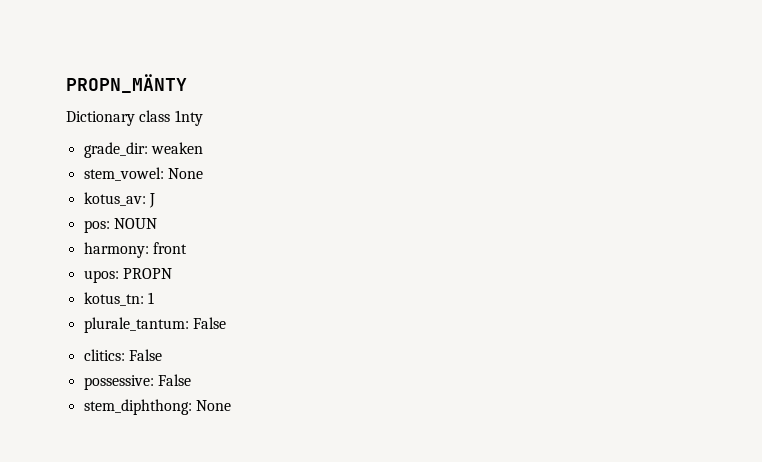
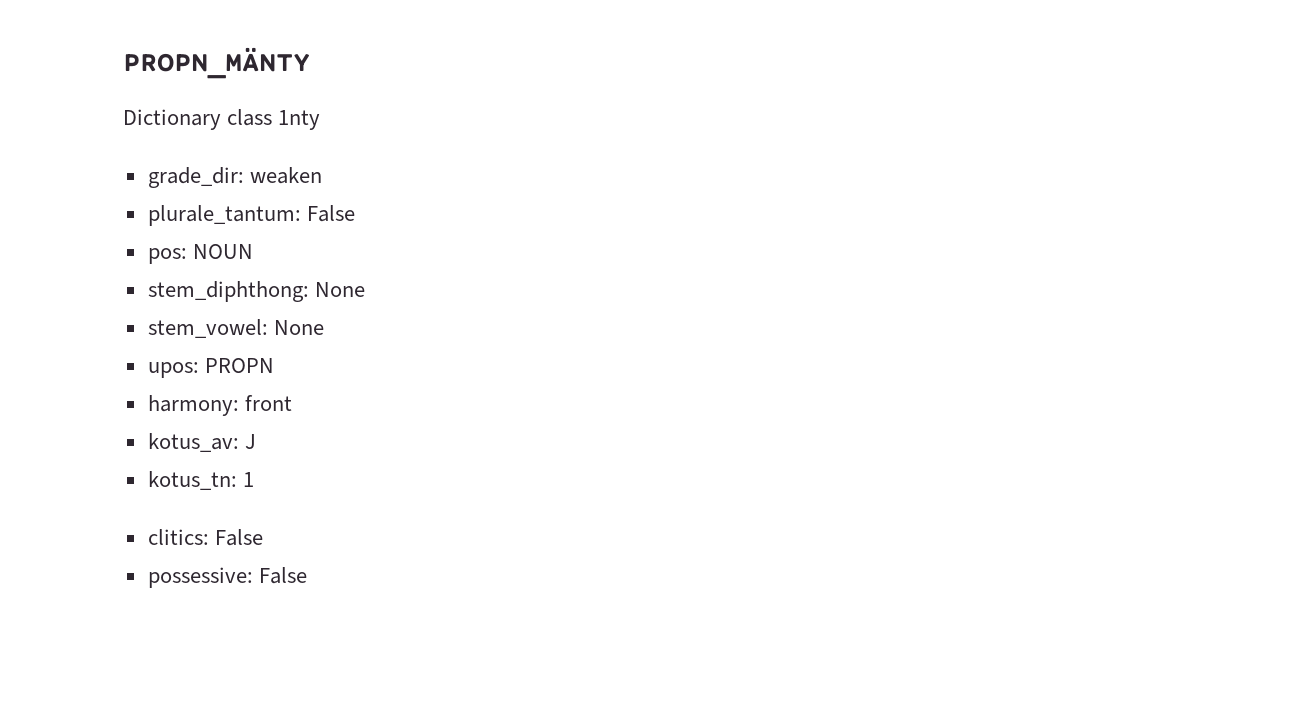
+ plurale_tantum: False
+ pos: NOUN
+ stem_diphthong: None
  stem_vowel: None
+ upos: PROPN
+ harmony: front
  kotus_av: J
- pos: NOUN
- harmony: front
- upos: PROPN
- plurale_tantum: False
- stem_diphthong: None

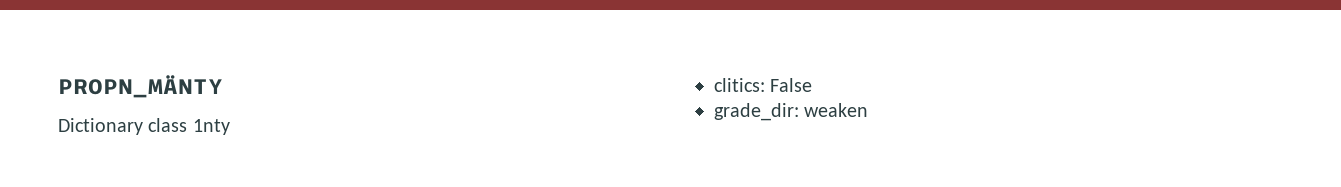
- grade_dir: weaken
- plurale_tantum: False
- pos: NOUN
- stem_diphthong: None
- stem_vowel: None
- upos: PROPN
- harmony: front
- kotus_av: J
- kotus_tn: 1
- possessive: False
+ grade_dir: weaken

